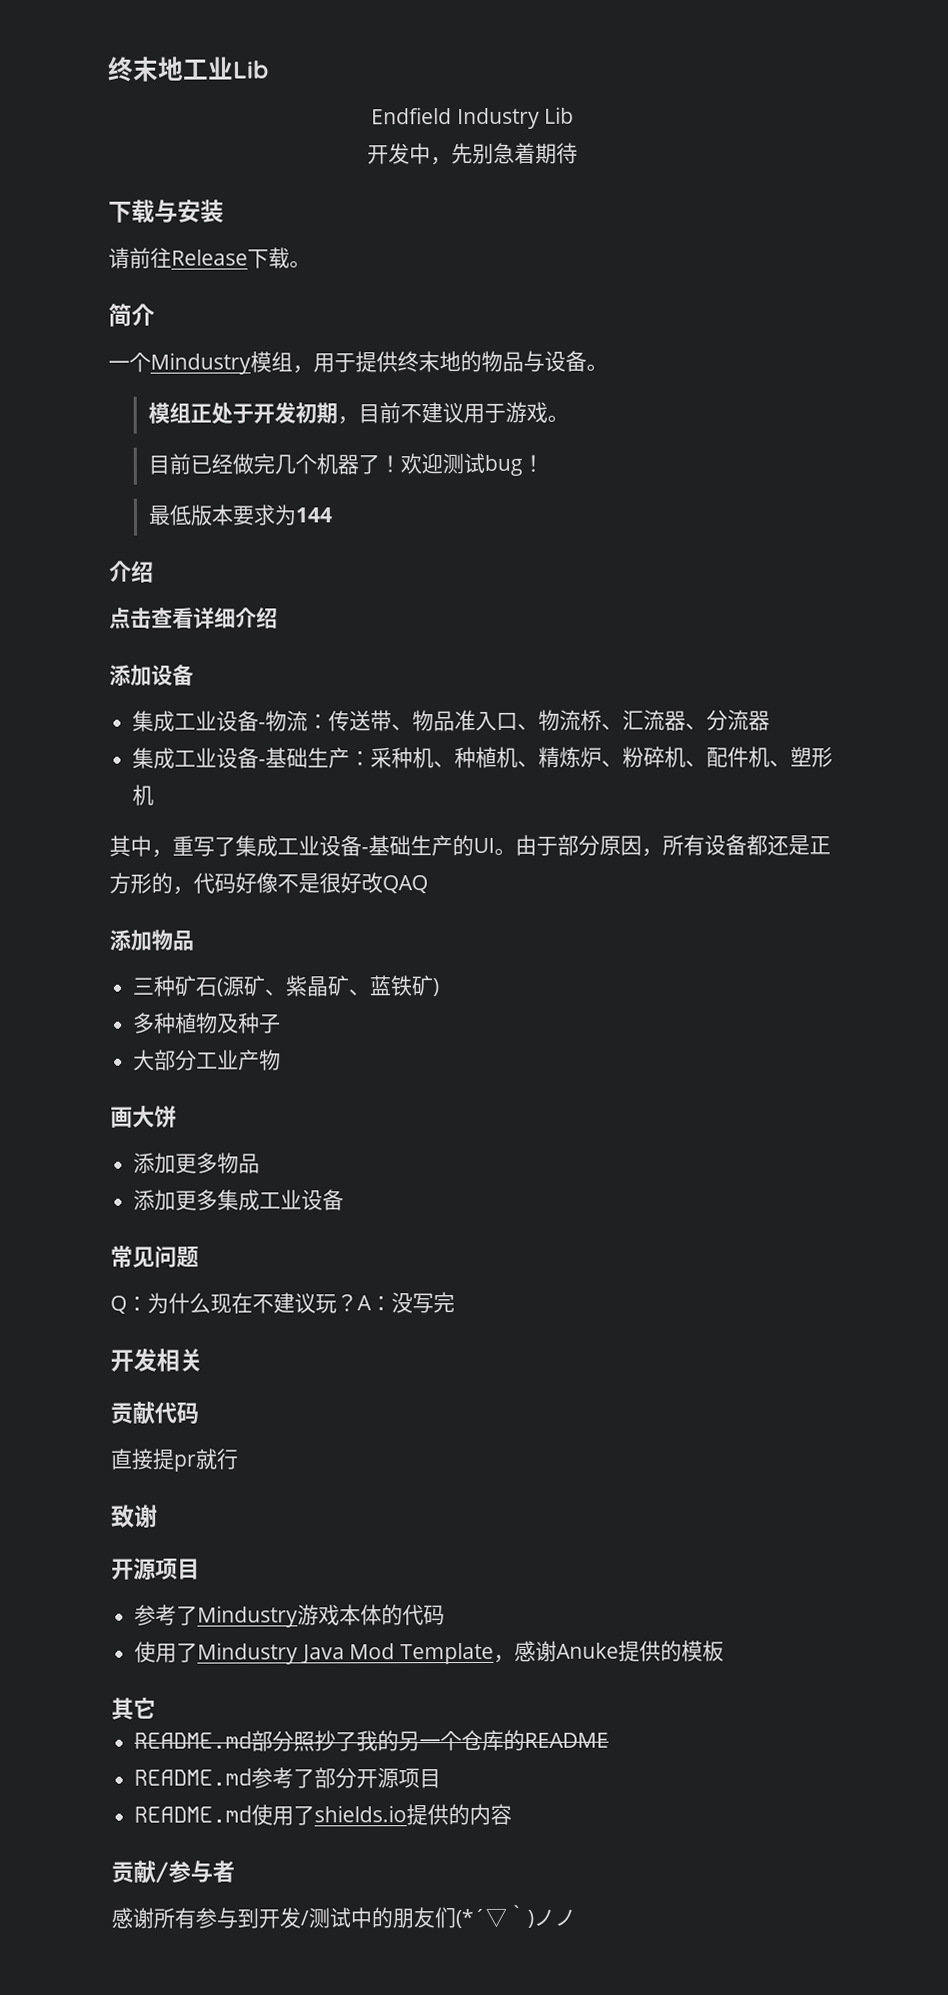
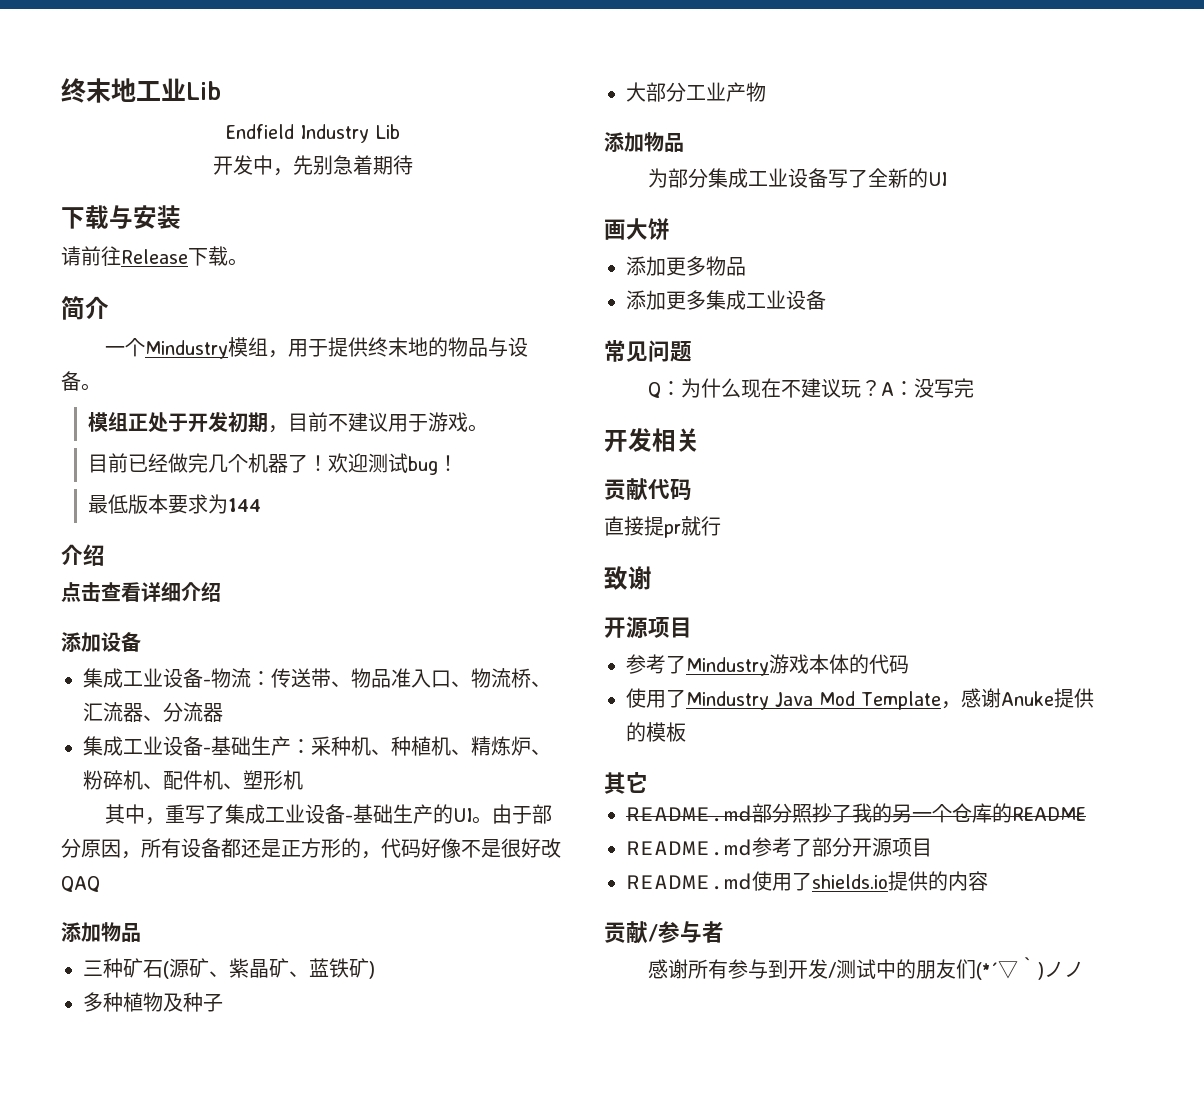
  大部分工业产物
+ 添加物品
+ 为部分集成工业设备写了全新的UI

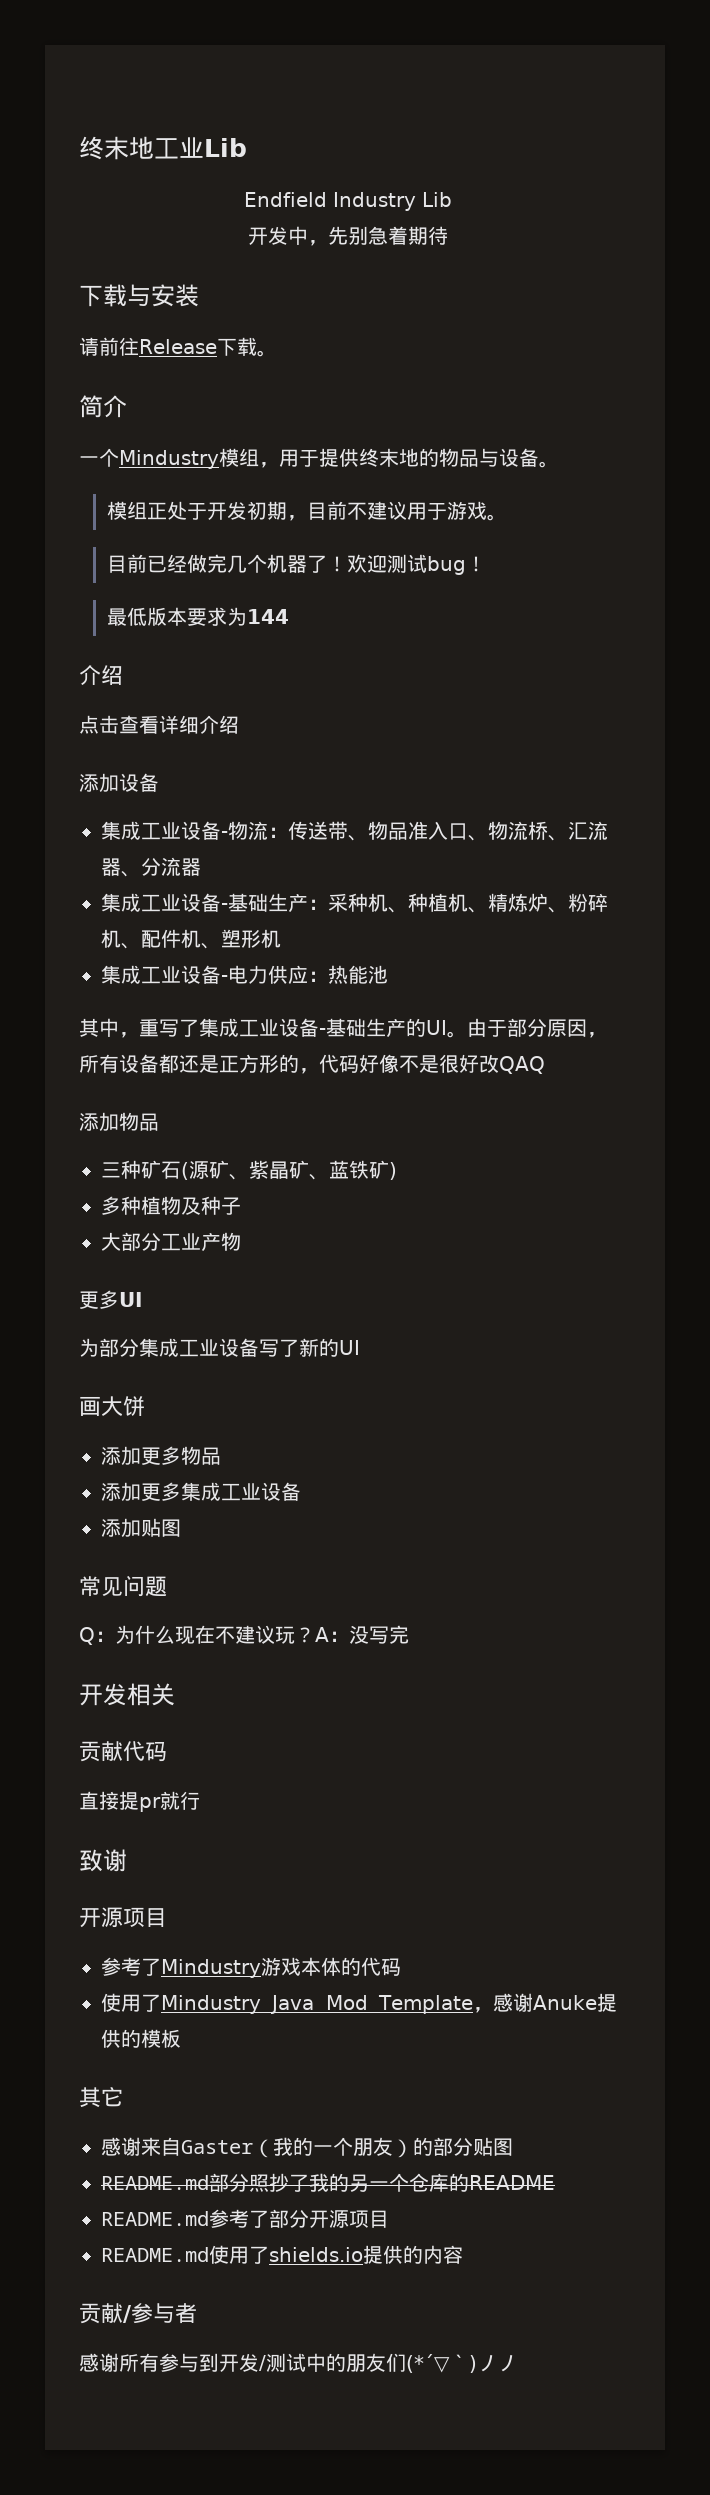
+ 集成工业设备-电力供应：热能池
  大部分工业产物
- 添加物品
+ 更多UI
- 为部分集成工业设备写了全新的UI
+ 为部分集成工业设备写了新的UI
+ 添加贴图
+ 感谢来自Gaster（我的一个朋友）的部分贴图

